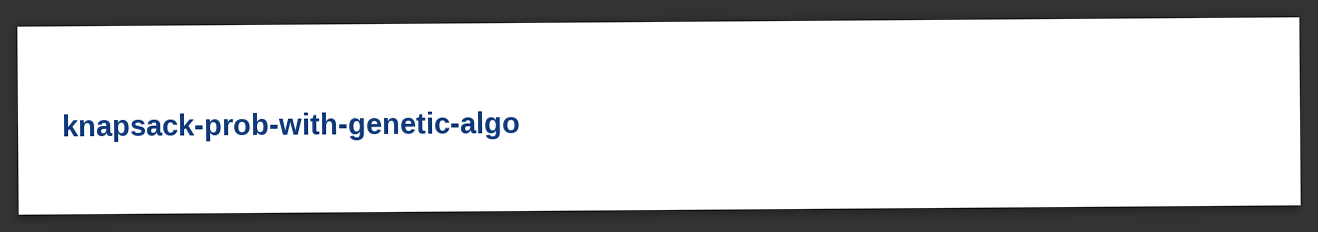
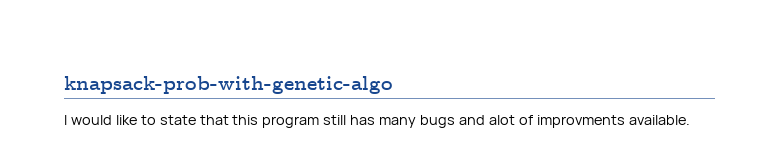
+ I would like to state that this program still has many bugs and alot of improvments available.

